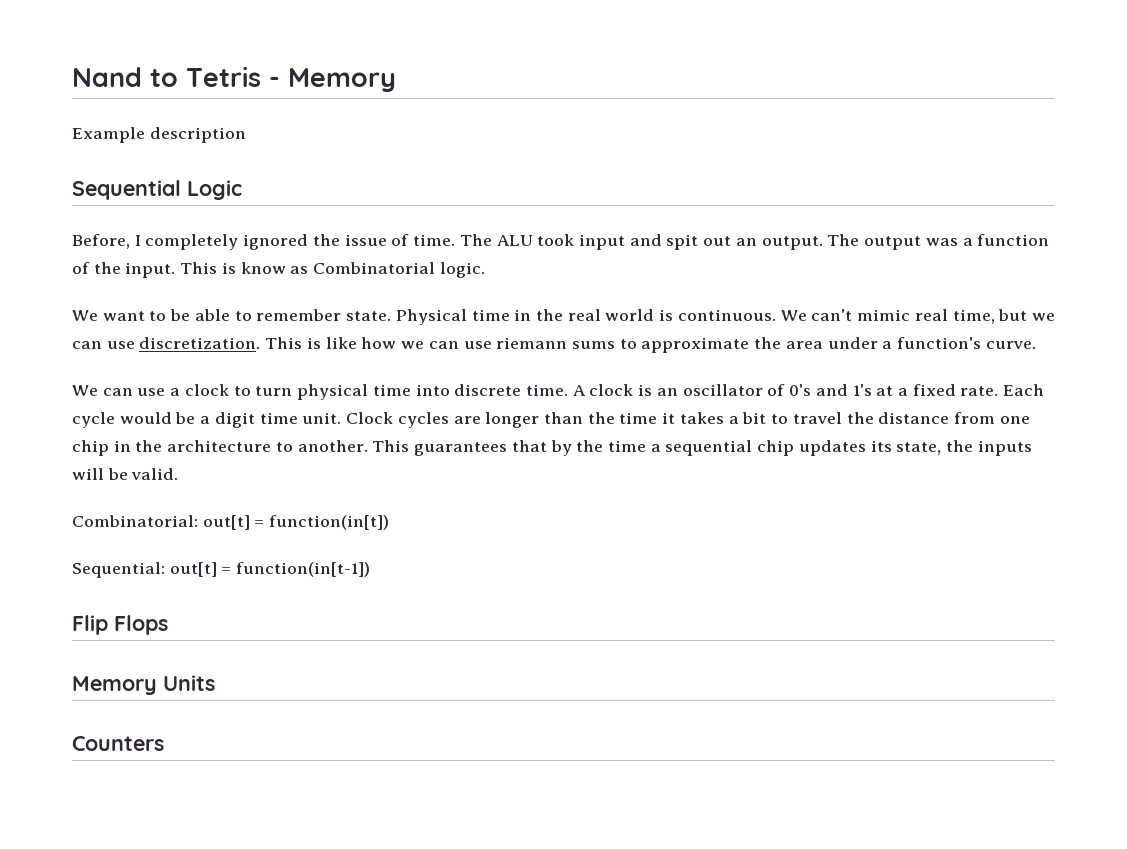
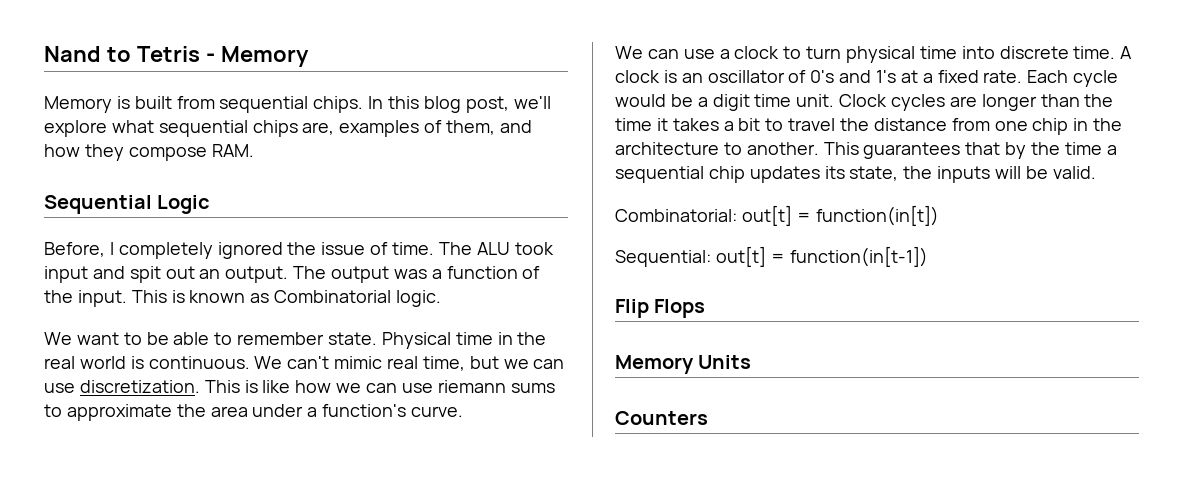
- Example description
+ Memory is built from sequential chips. In this blog post, we'll explore what sequential chips are, examples of them, and how they compose RAM.
- This is know as Combinatorial logic.
+ This is known as Combinatorial logic.

